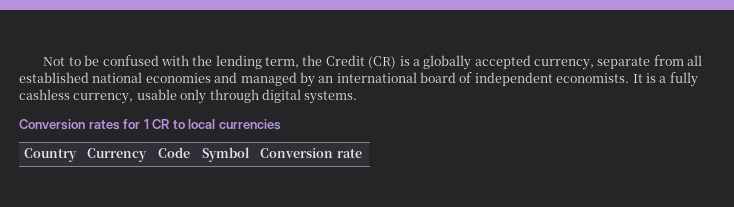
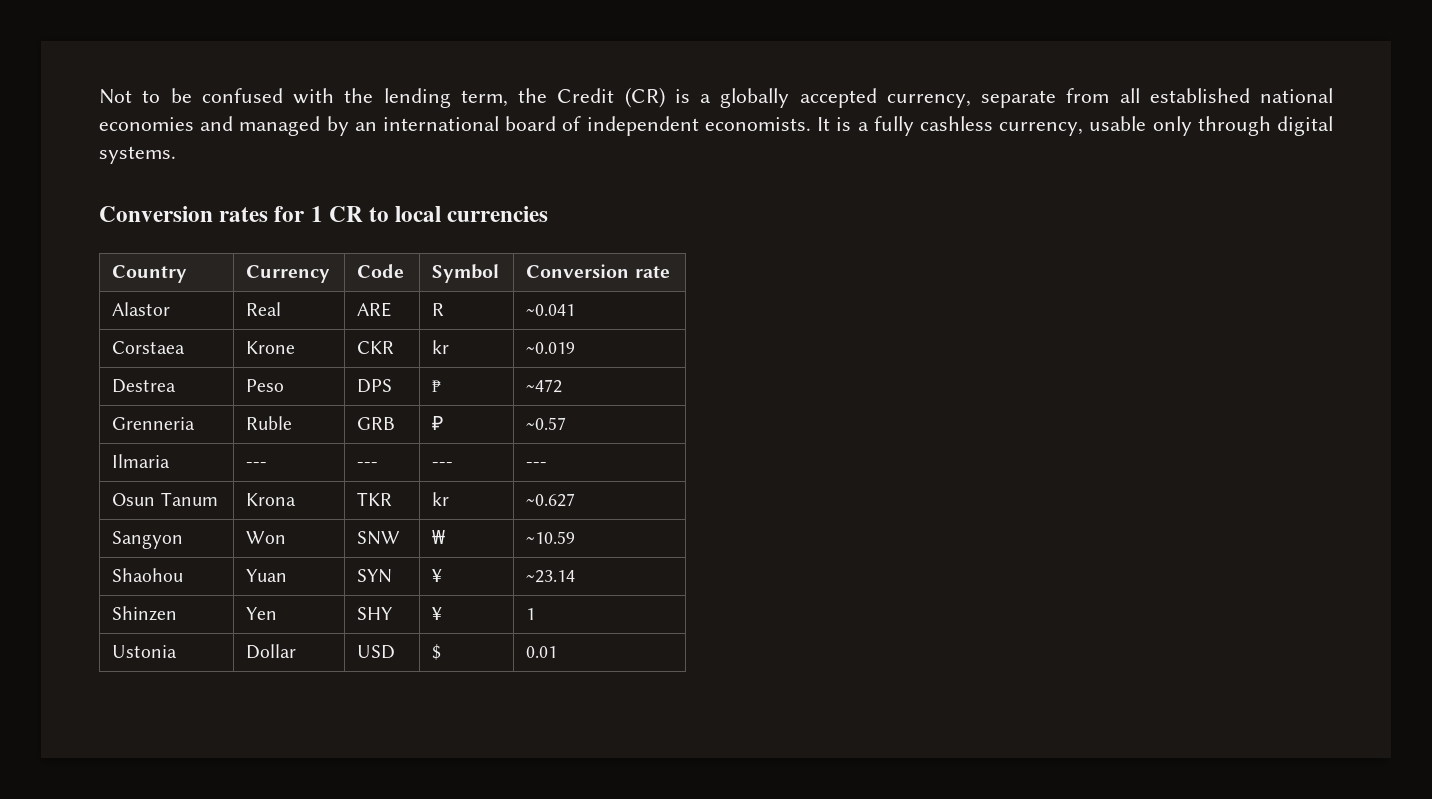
+ Alastor | Real | ARE | R | ~0.041
+ Corstaea | Krone | CKR | kr | ~0.019
+ Destrea | Peso | DPS | ₱ | ~472
+ Grenneria | Ruble | GRB | ₽ | ~0.57
+ Ilmaria | --- | --- | --- | ---
+ Osun Tanum | Krona | TKR | kr | ~0.627
+ Sangyon | Won | SNW | ₩ | ~10.59
+ Shaohou | Yuan | SYN | ¥ | ~23.14
+ Shinzen | Yen | SHY | ¥ | 1
+ Ustonia | Dollar | USD | $ | 0.01

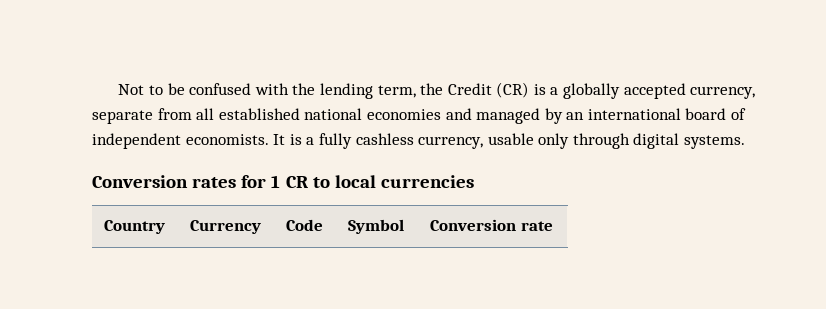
- Alastor | Real | ARE | R | ~0.041
- Corstaea | Krone | CKR | kr | ~0.019
- Destrea | Peso | DPS | ₱ | ~472
- Grenneria | Ruble | GRB | ₽ | ~0.57
- Ilmaria | --- | --- | --- | ---
- Osun Tanum | Krona | TKR | kr | ~0.627
- Sangyon | Won | SNW | ₩ | ~10.59
- Shaohou | Yuan | SYN | ¥ | ~23.14
- Shinzen | Yen | SHY | ¥ | 1
- Ustonia | Dollar | USD | $ | 0.01

